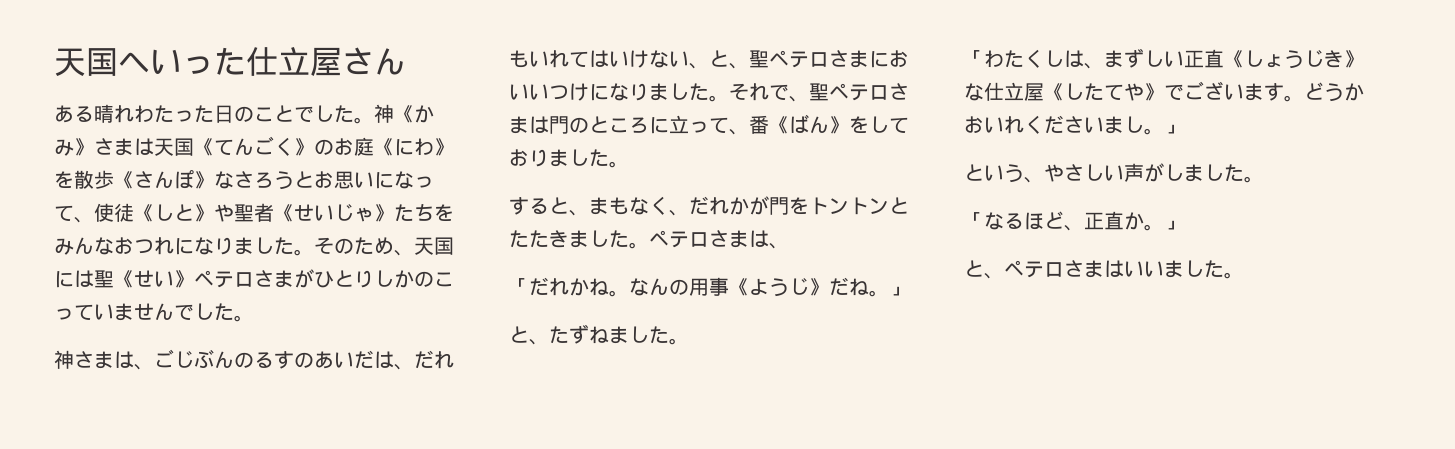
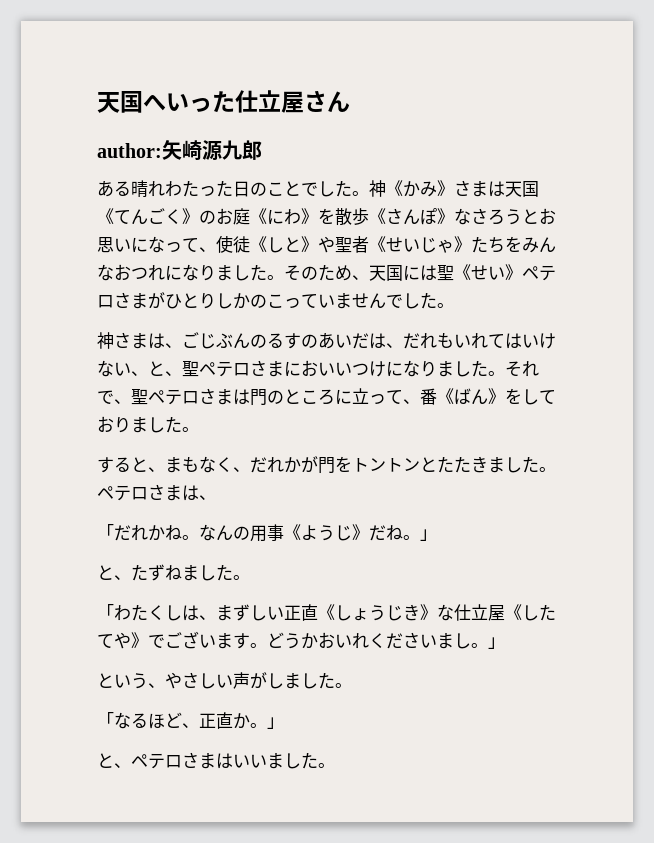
+ author:矢崎源九郎

